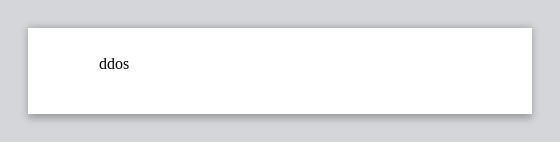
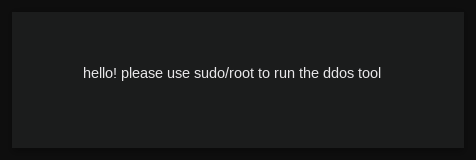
- ddos
+ hello! please use sudo/root to run the ddos tool

